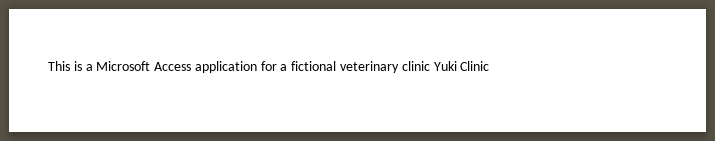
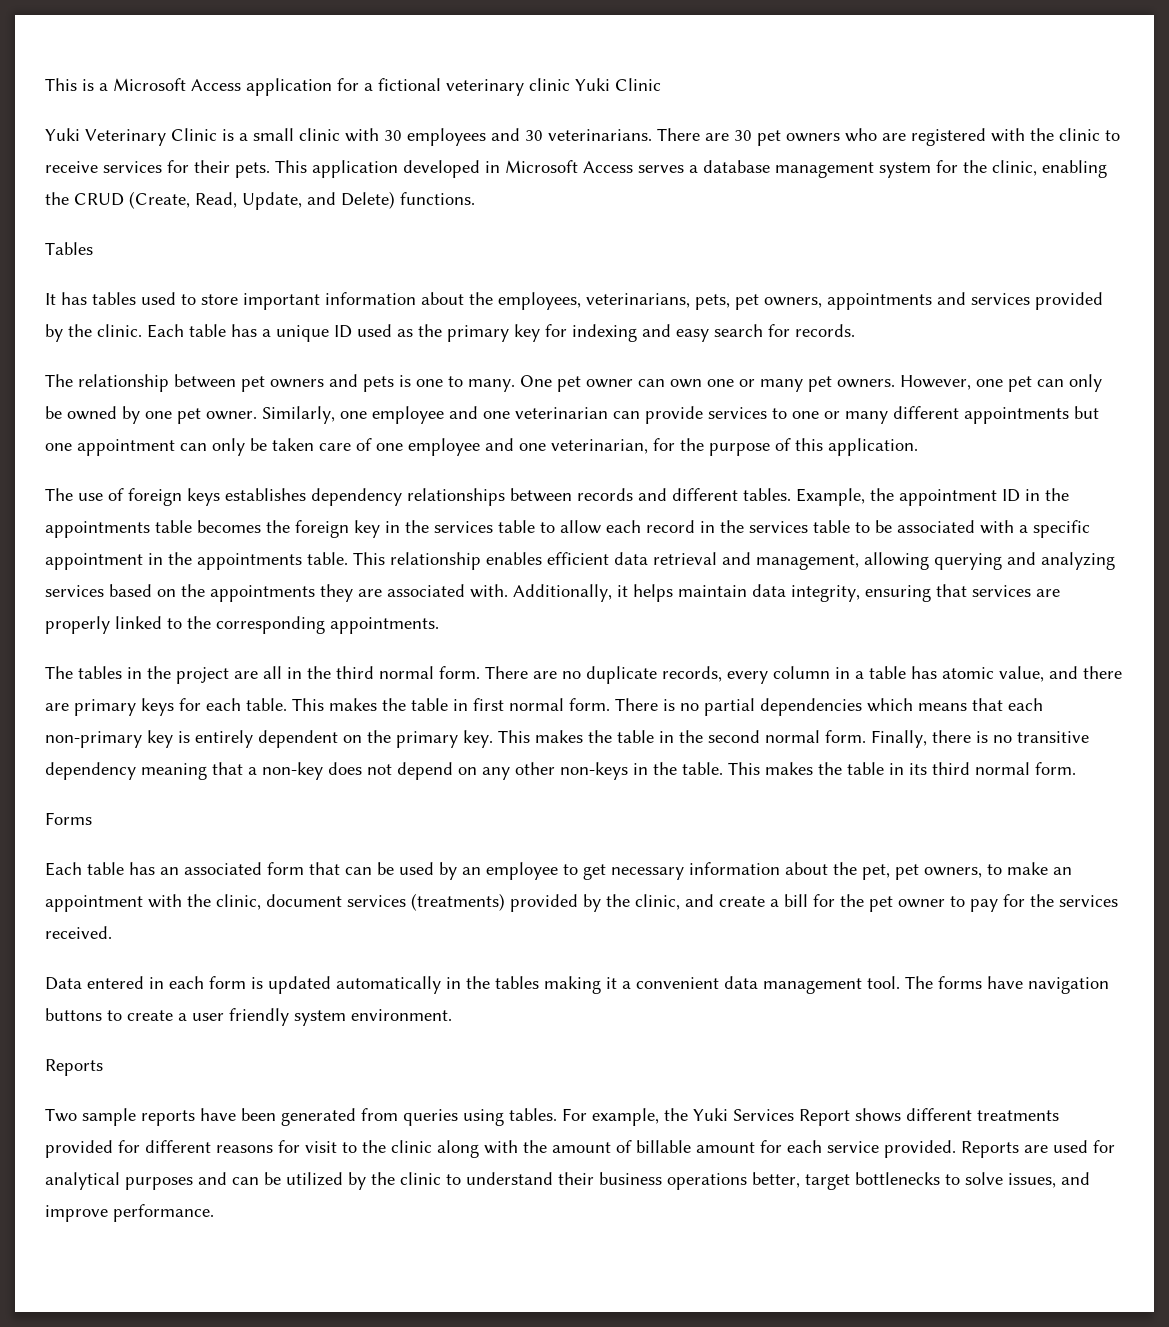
+ Yuki Veterinary Clinic is a small clinic with 30 employees and 30 veterinarians. There are 30 pet owners who are registered with the clinic to receive services for their pets. This application developed in Microsoft Access serves a database management system for the clinic, enabling the CRUD (Create, Read, Update, and Delete) functions.
+ Tables
+ It has tables used to store important information about the employees, veterinarians, pets, pet owners, appointments and services provided by the clinic. Each table has a unique ID used as the primary key for indexing and easy search for records.
+ The relationship between pet owners and pets is one to many. One pet owner can own one or many pet owners. However, one pet can only be owned by one pet owner. Similarly, one employee and one veterinarian can provide services to one or many different appointments but one appointment can only be taken care of one employee and one veterinarian, for the purpose of this application.
+ The use of foreign keys establishes dependency relationships between records and different tables. Example, the appointment ID in the appointments table becomes the foreign key in the services table to allow each record in the services table to be associated with a specific appointment in the appointments table. This relationship enables efficient data retrieval and management, allowing querying and analyzing services based on the appointments they are associated with. Additionally, it helps maintain data integrity, ensuring that services are properly linked to the corresponding appointments.
+ The tables in the project are all in the third normal form. There are no duplicate records, every column in a table has atomic value, and there are primary keys for each table. This makes the table in first normal form. There is no partial dependencies which means that each non-primary key is entirely dependent on the primary key. This makes the table in the second normal form. Finally, there is no transitive dependency meaning that a non-key does not depend on any other non-keys in the table. This makes the table in its third normal form.
+ Forms
+ Each table has an associated form that can be used by an employee to get necessary information about the pet, pet owners, to make an appointment with the clinic, document services (treatments) provided by the clinic, and create a bill for the pet owner to pay for the services received.
+ Data entered in each form is updated automatically in the tables making it a convenient data management tool. The forms have navigation buttons to create a user friendly system environment.
+ Reports
+ Two sample reports have been generated from queries using tables. For example, the Yuki Services Report shows different treatments provided for different reasons for visit to the clinic along with the amount of billable amount for each service provided. Reports are used for analytical purposes and can be utilized by the clinic to understand their business operations better, target bottlenecks to solve issues, and improve performance.

